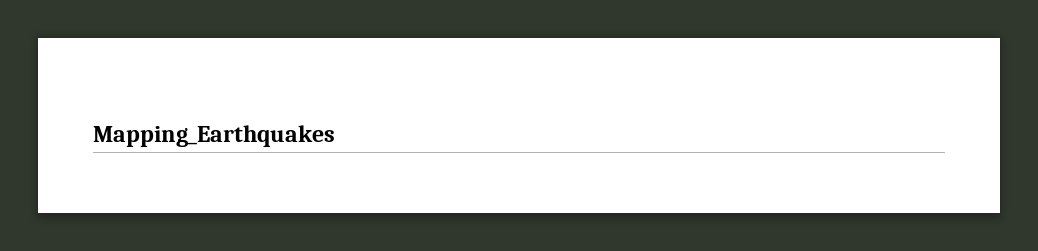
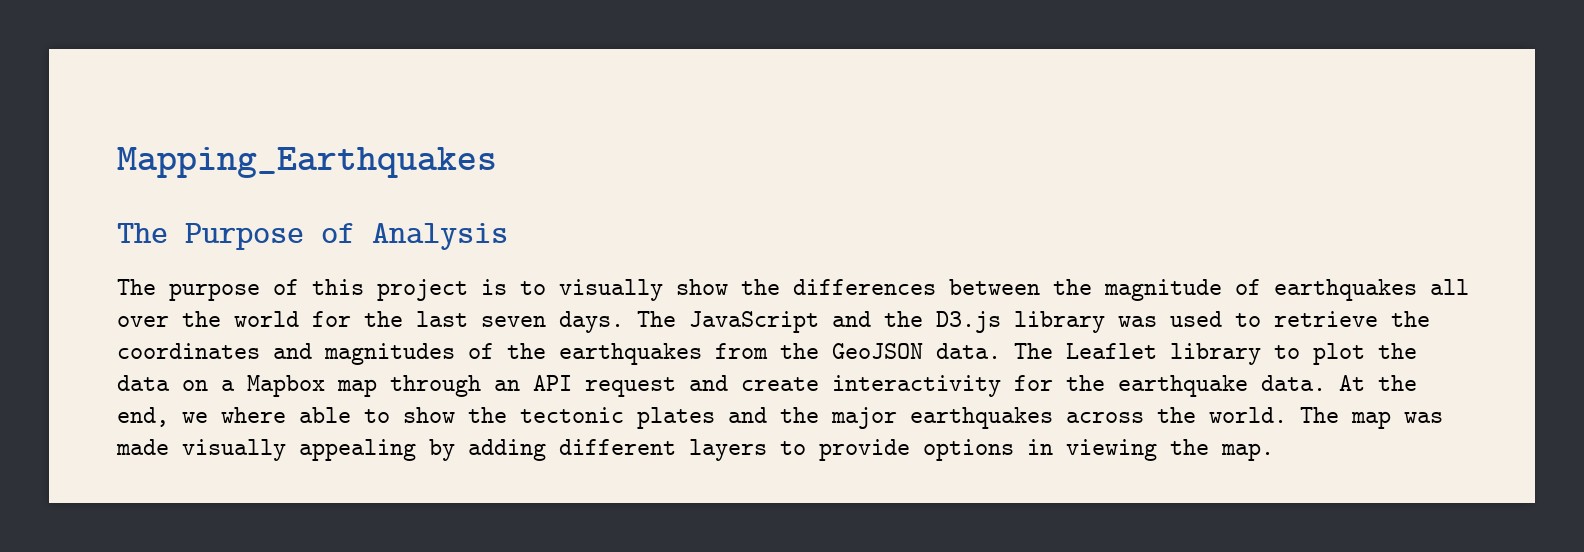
+ The Purpose of Analysis
+ The purpose of this project is to visually show the differences between the magnitude of earthquakes all over the world for the last seven days. The JavaScript and the D3.js library was used to retrieve the coordinates and magnitudes of the earthquakes from the GeoJSON data. The Leaflet library to plot the data on a Mapbox map through an API request and create interactivity for the earthquake data. At the end, we where able to show the tectonic plates and the major earthquakes across the world. The map was made visually appealing by adding different layers to provide options in viewing the map.

